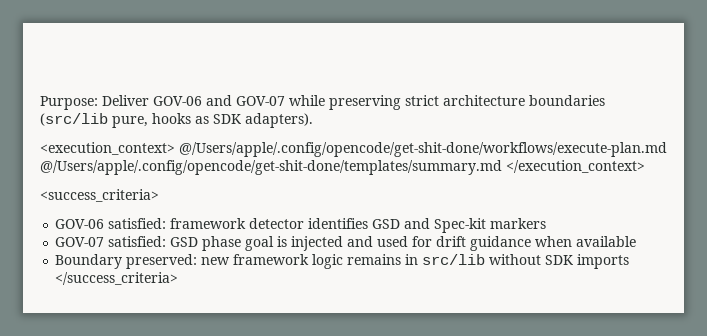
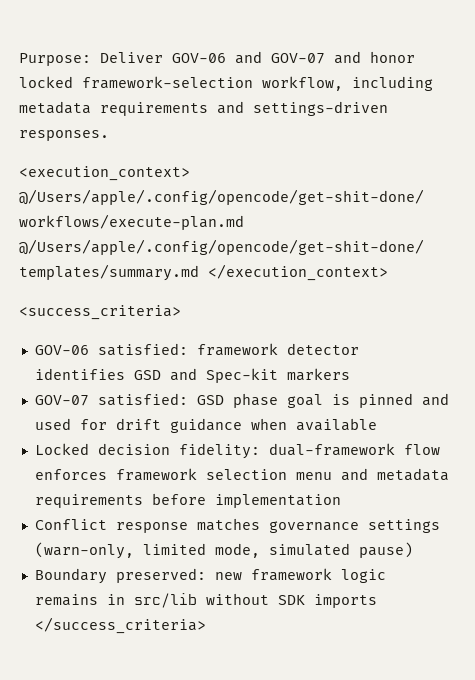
- Purpose: Deliver GOV-06 and GOV-07 while preserving strict architecture boundaries (src/lib pure, hooks as SDK adapters).
+ Purpose: Deliver GOV-06 and GOV-07 and honor locked framework-selection workflow, including metadata requirements and settings-driven responses.
- GOV-07 satisfied: GSD phase goal is injected and used for drift guidance when available
+ GOV-07 satisfied: GSD phase goal is pinned and used for drift guidance when available
+ Locked decision fidelity: dual-framework flow enforces framework selection menu and metadata requirements before implementation
+ Conflict response matches governance settings (warn-only, limited mode, simulated pause)

